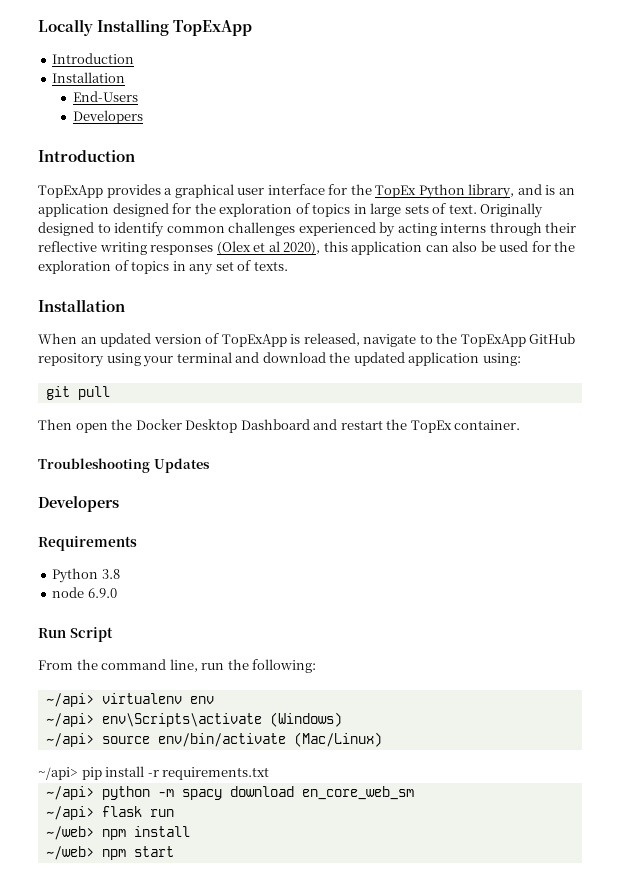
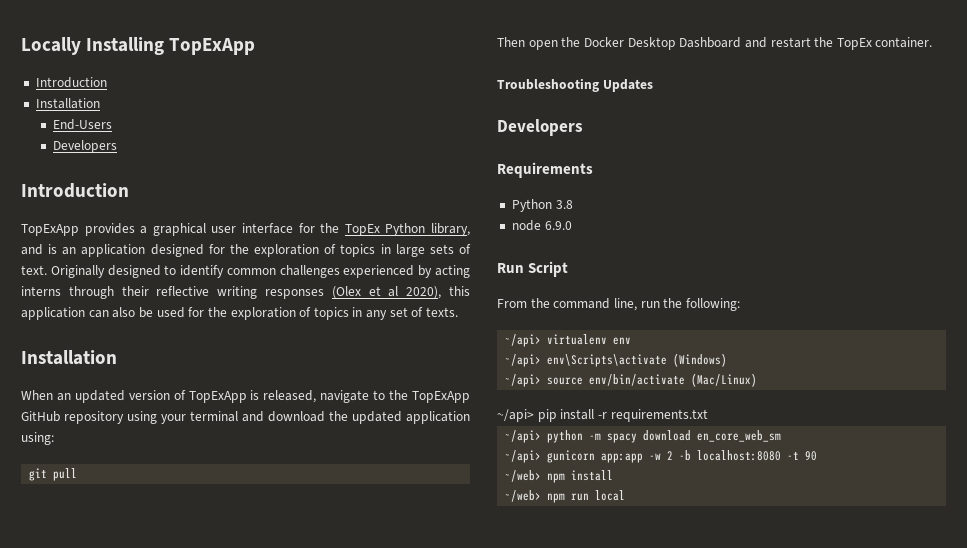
- ~/api> flask run
+ ~/api> gunicorn app:app -w 2 -b localhost:8080 -t 90
- ~/web> npm start
+ ~/web> npm run local

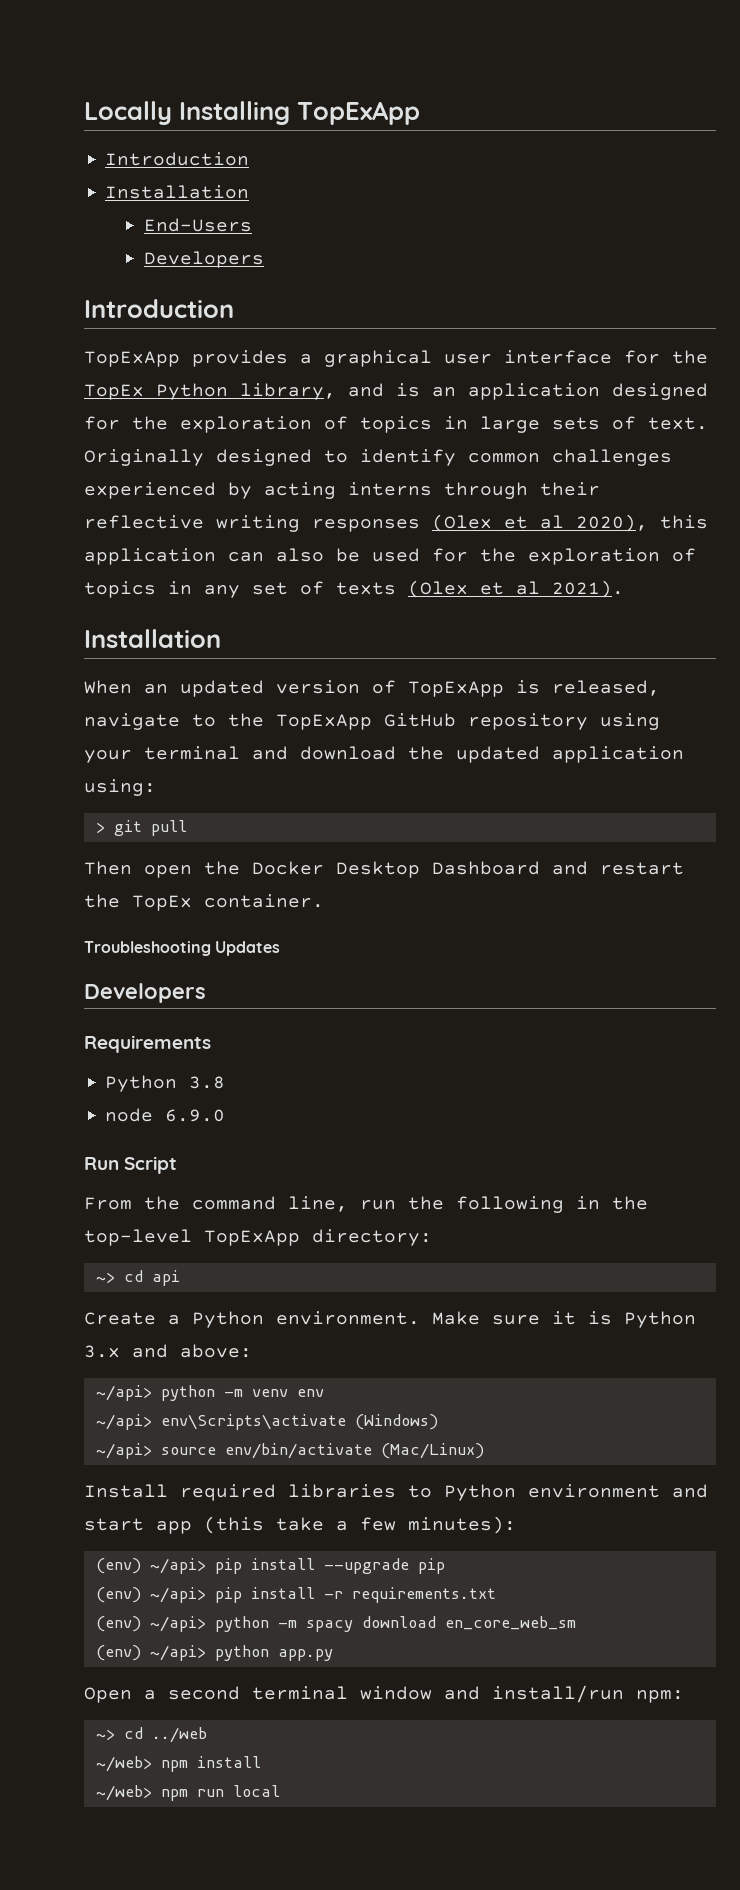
- Originally designed to identify common challenges experienced by acting interns through their reflective writing responses (Olex et al 2020), this application can also be used for the exploration of topics in any set of texts.
+ Originally designed to identify common challenges experienced by acting interns through their reflective writing responses (Olex et al 2020), this application can also be used for the exploration of topics in any set of texts (Olex et al 2021).
- git pull
+ > git pull
- From the command line, run the following:
- ~/api> virtualenv env
+ From the command line, run the following in the top-level TopExApp directory:
+ ~> cd api
+ Create a Python environment. Make sure it is Python 3.x and above:
+ ~/api> python -m venv env
- ~/api> pip install -r requirements.txt
+ Install required libraries to Python environment and start app (this take a few minutes):
+ (env) ~/api> pip install --upgrade pip
+ (env) ~/api> pip install -r requirements.txt
- ~/api> python -m spacy download en_core_web_sm
+ (env) ~/api> python -m spacy download en_core_web_sm
- ~/api> gunicorn app:app -w 2 -b localhost:8080 -t 90
+ (env) ~/api> python app.py
+ Open a second terminal window and install/run npm:
+ ~> cd ../web

